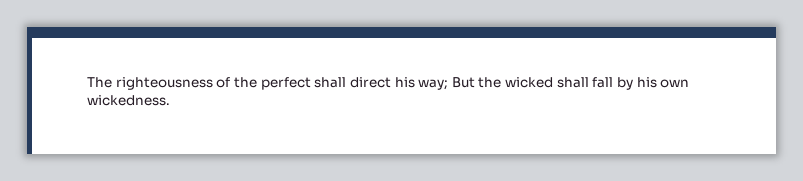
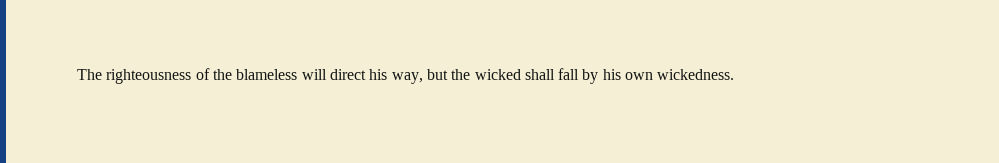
- The righteousness of the perfect shall direct his way; But the wicked shall fall by his own wickedness.
+ The righteousness of the blameless will direct his way, but the wicked shall fall by his own wickedness.

